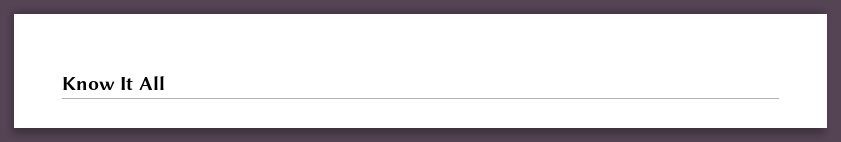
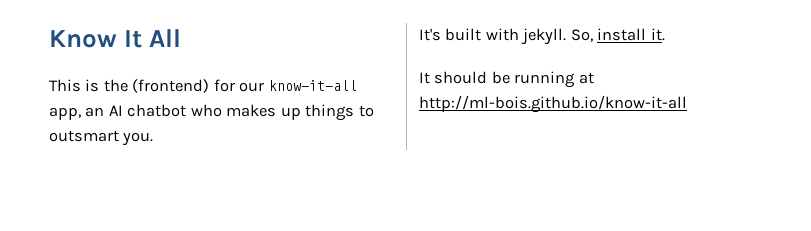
+ This is the (frontend) for our know-it-all app, an AI chatbot who makes up things to outsmart you.
+ It's built with jekyll. So, install it.
+ It should be running at http://ml-bois.github.io/know-it-all

